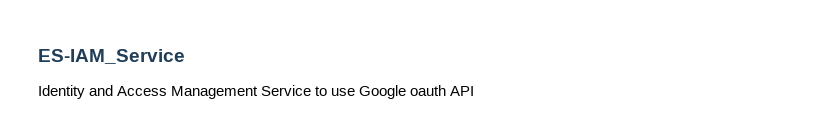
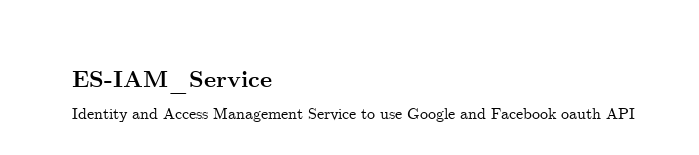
- Identity and Access Management Service to use Google oauth API
+ Identity and Access Management Service to use Google and Facebook oauth API

